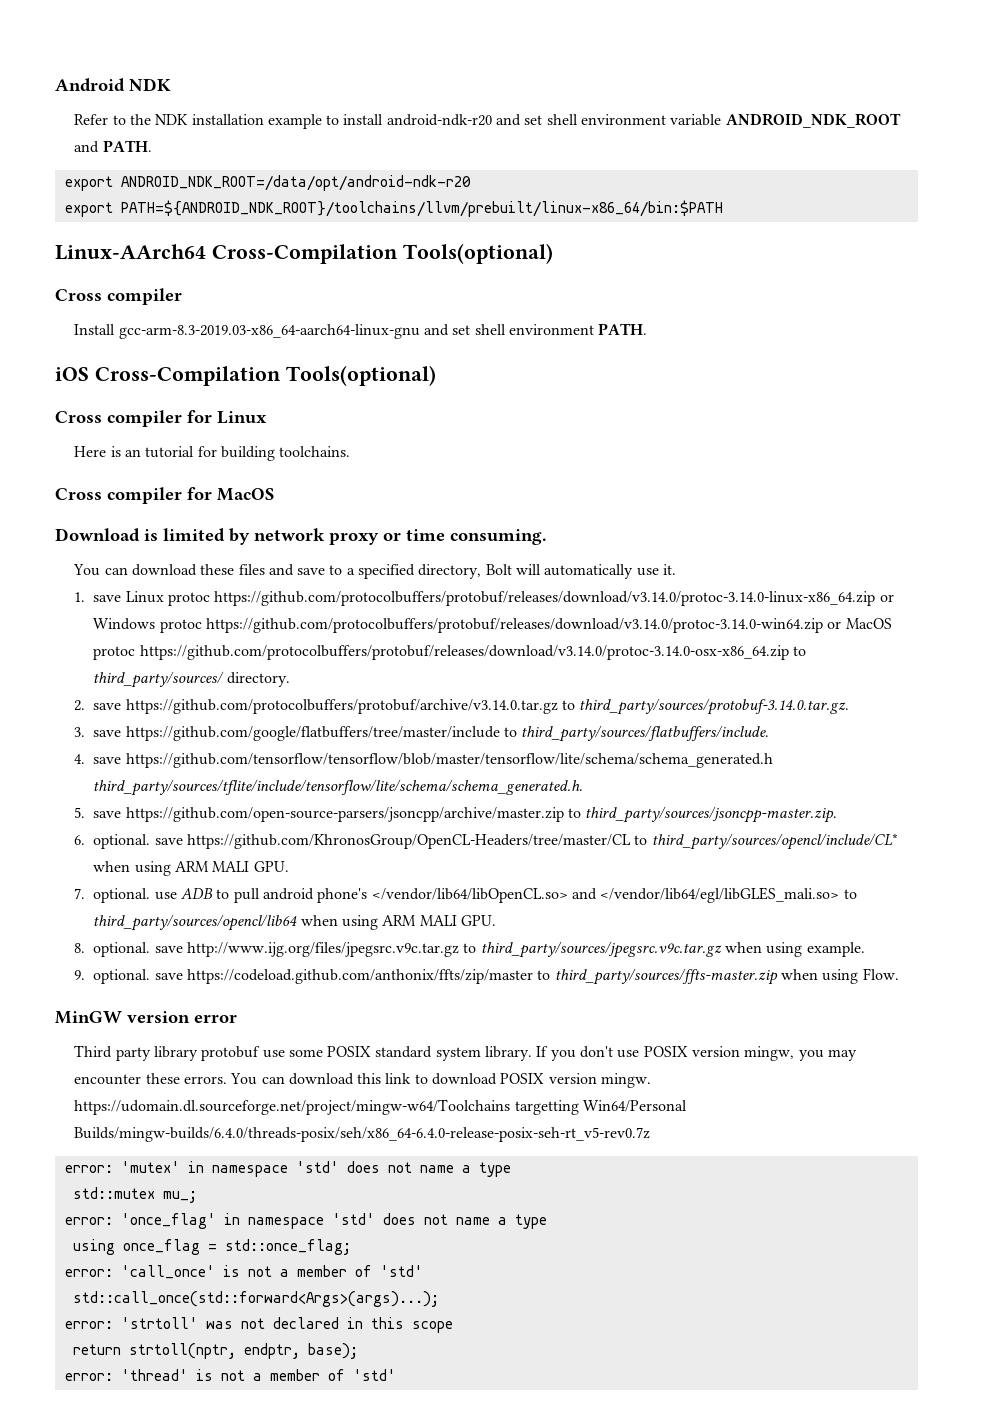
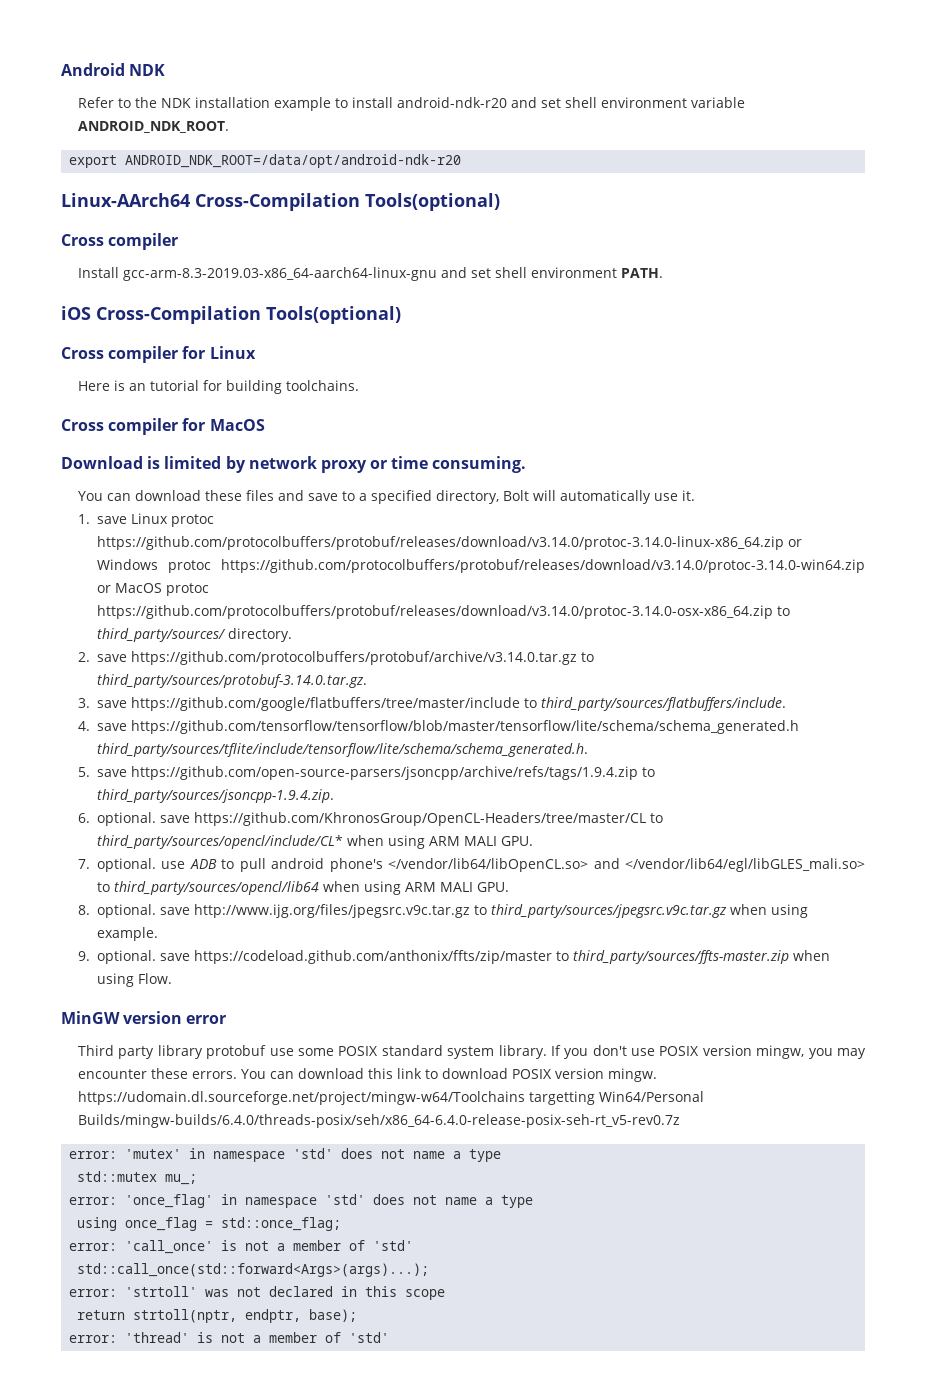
- Refer to the NDK installation example to install android-ndk-r20 and set shell environment variable ANDROID_NDK_ROOT and PATH.
+ Refer to the NDK installation example to install android-ndk-r20 and set shell environment variable ANDROID_NDK_ROOT.
- export PATH=${ANDROID_NDK_ROOT}/toolchains/llvm/prebuilt/linux-x86_64/bin:$PATH
- 5. save https://github.com/open-source-parsers/jsoncpp/archive/master.zip to third_party/sources/jsoncpp-master.zip.
+ 5. save https://github.com/open-source-parsers/jsoncpp/archive/refs/tags/1.9.4.zip to third_party/sources/jsoncpp-1.9.4.zip.

